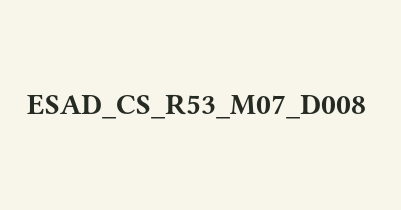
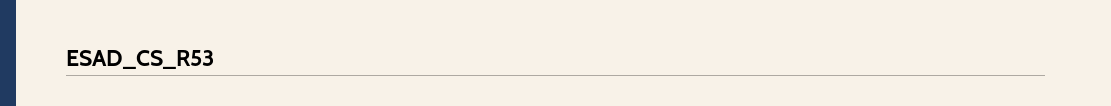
- ESAD_CS_R53_M07_D008
+ ESAD_CS_R53

